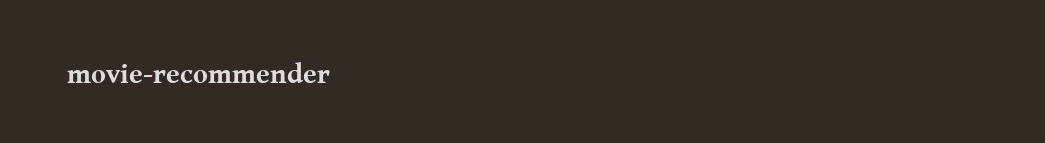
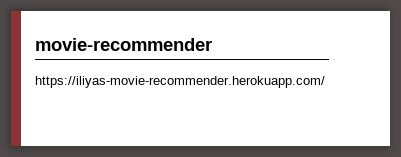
+ https://iliyas-movie-recommender.herokuapp.com/

